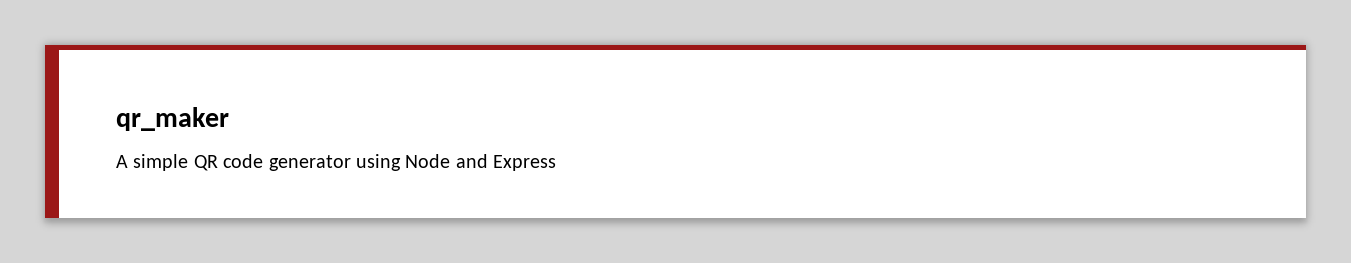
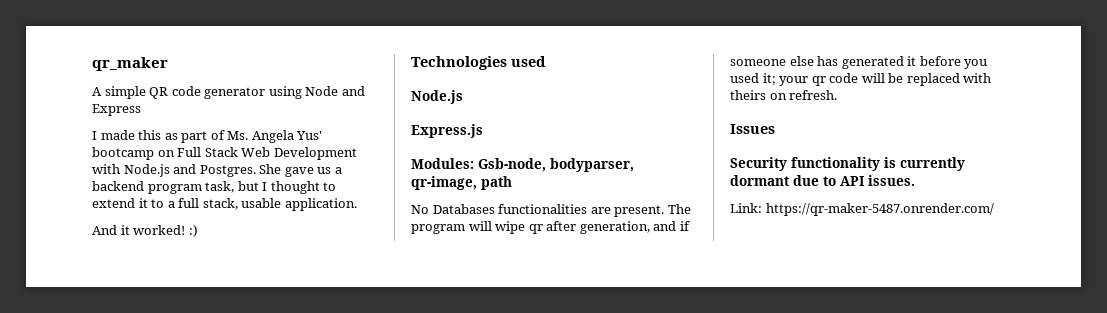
+ I made this as part of Ms. Angela Yus' bootcamp on Full Stack Web Development with Node.js and Postgres. She gave us a backend program task, but I thought to extend it to a full stack, usable application.
+ And it worked! :)
+ Technologies used
+ Node.js
+ Express.js
+ Modules: Gsb-node, bodyparser, qr-image, path
+ No Databases functionalities are present. The program will wipe qr after generation, and if someone else has generated it before you used it; your qr code will be replaced with theirs on refresh.
+ Issues
+ Security functionality is currently dormant due to API issues.
+ Link: https://qr-maker-5487.onrender.com/

